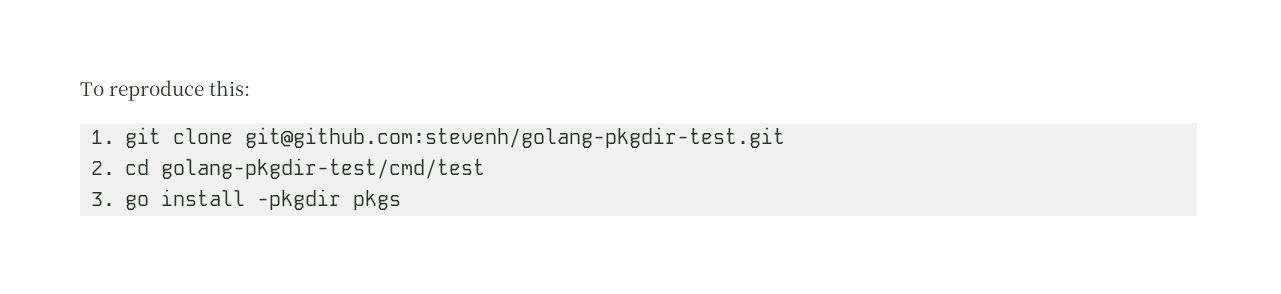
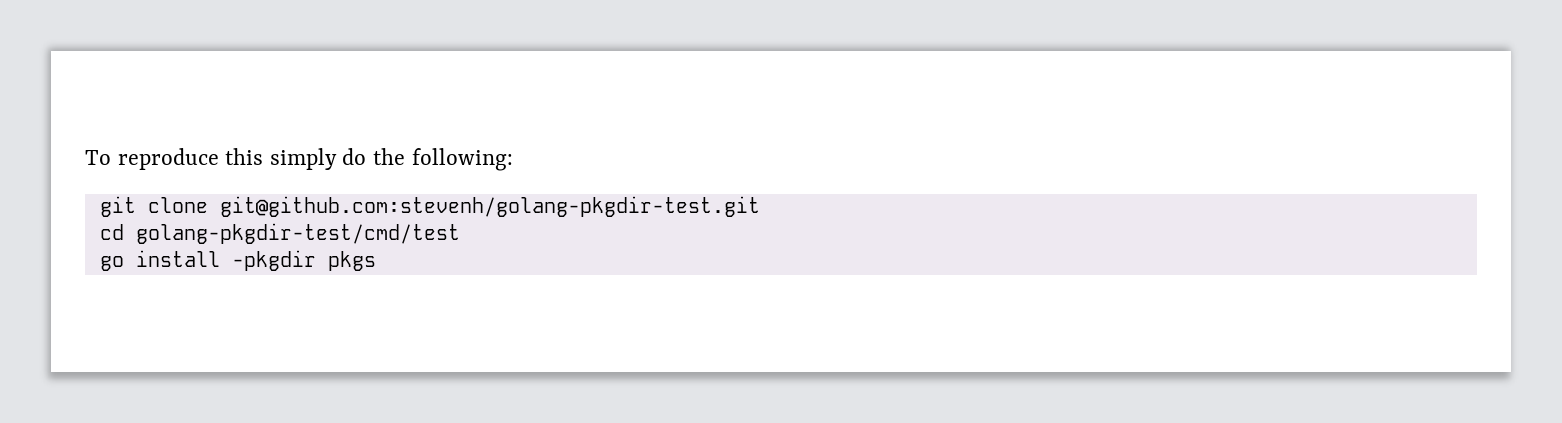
- To reproduce this:
- 1. git clone git@github.com:stevenh/golang-pkgdir-test.git
+ To reproduce this simply do the following:
+ git clone git@github.com:stevenh/golang-pkgdir-test.git
- 2. cd golang-pkgdir-test/cmd/test
+ cd golang-pkgdir-test/cmd/test
- 3. go install -pkgdir pkgs
+ go install -pkgdir pkgs

